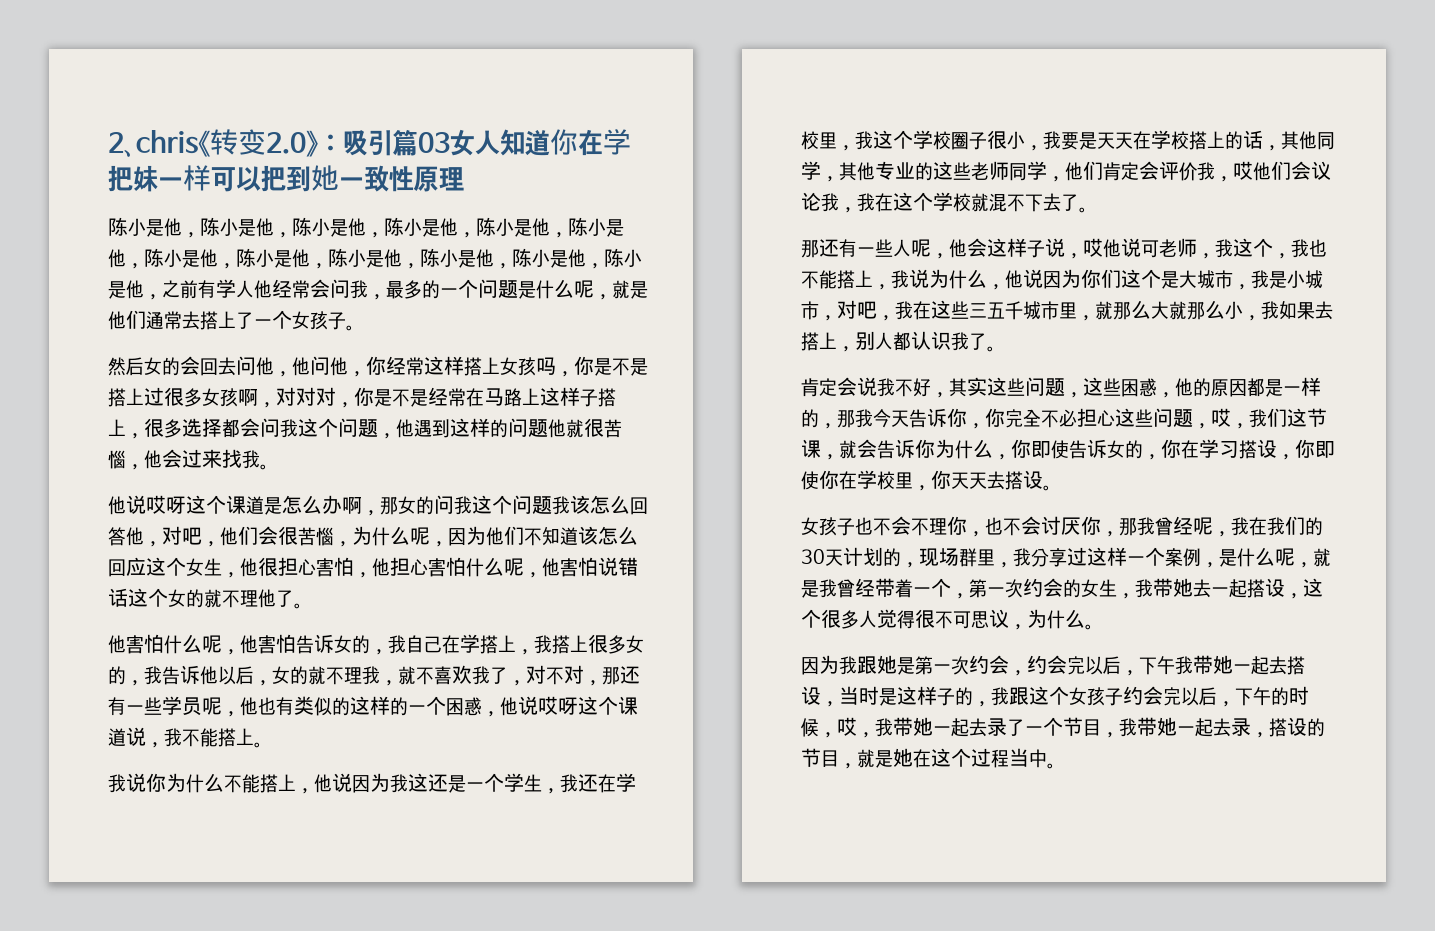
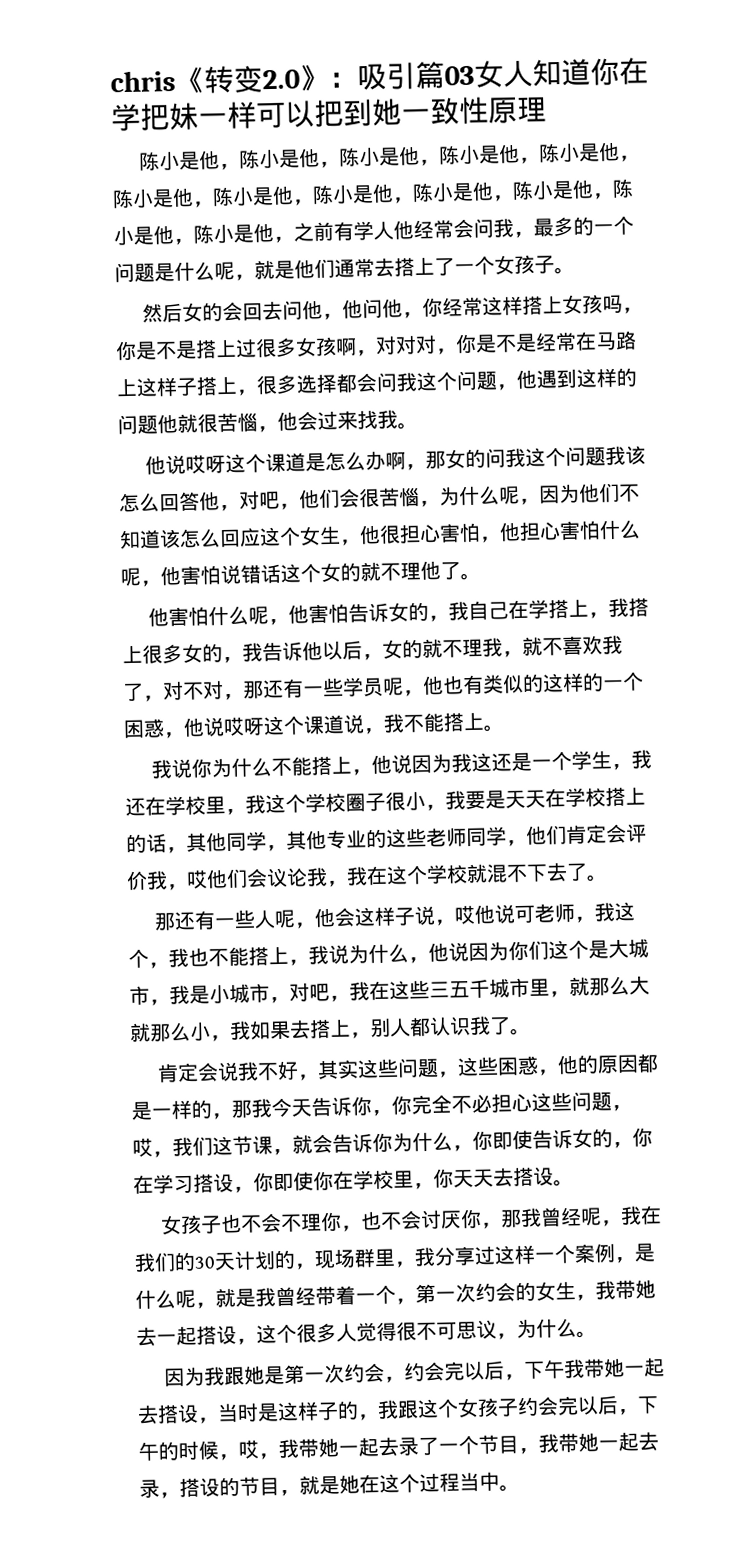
- 2、chris《转变2.0》：吸引篇03女人知道你在学把妹一样可以把到她一致性原理
+ chris《转变2.0》：吸引篇03女人知道你在学把妹一样可以把到她一致性原理

